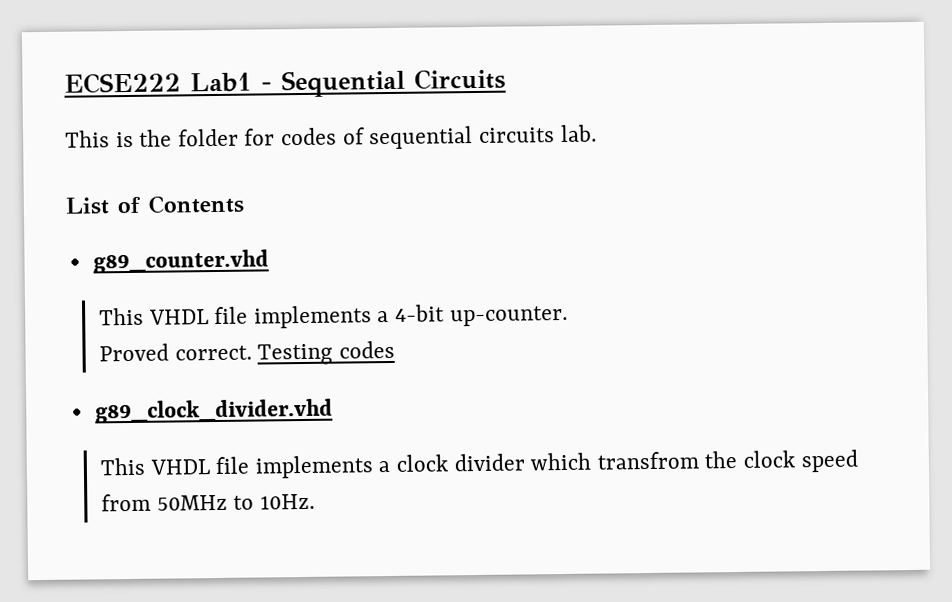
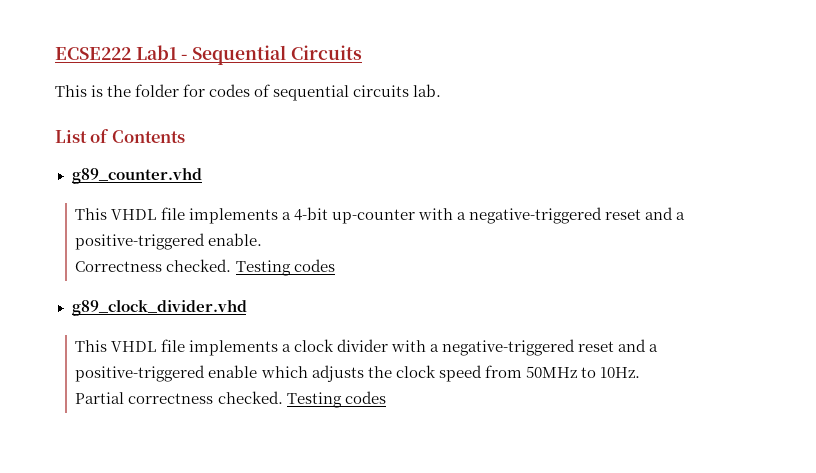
- This VHDL file implements a 4-bit up-counter.
- Proved correct.
+ This VHDL file implements a 4-bit up-counter with a negative-triggered reset and a positive-triggered enable.
+ Correctness checked.
- This VHDL file implements a clock divider which transfrom the clock speed from 50MHz to 10Hz.
+ This VHDL file implements a clock divider with a negative-triggered reset and a positive-triggered enable which adjusts the clock speed from 50MHz to 10Hz.
+ Partial correctness checked. Testing codes

